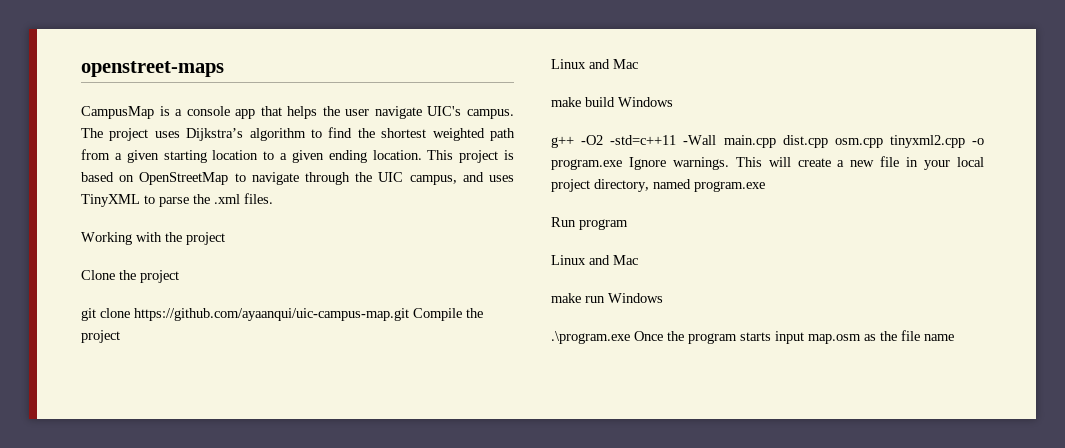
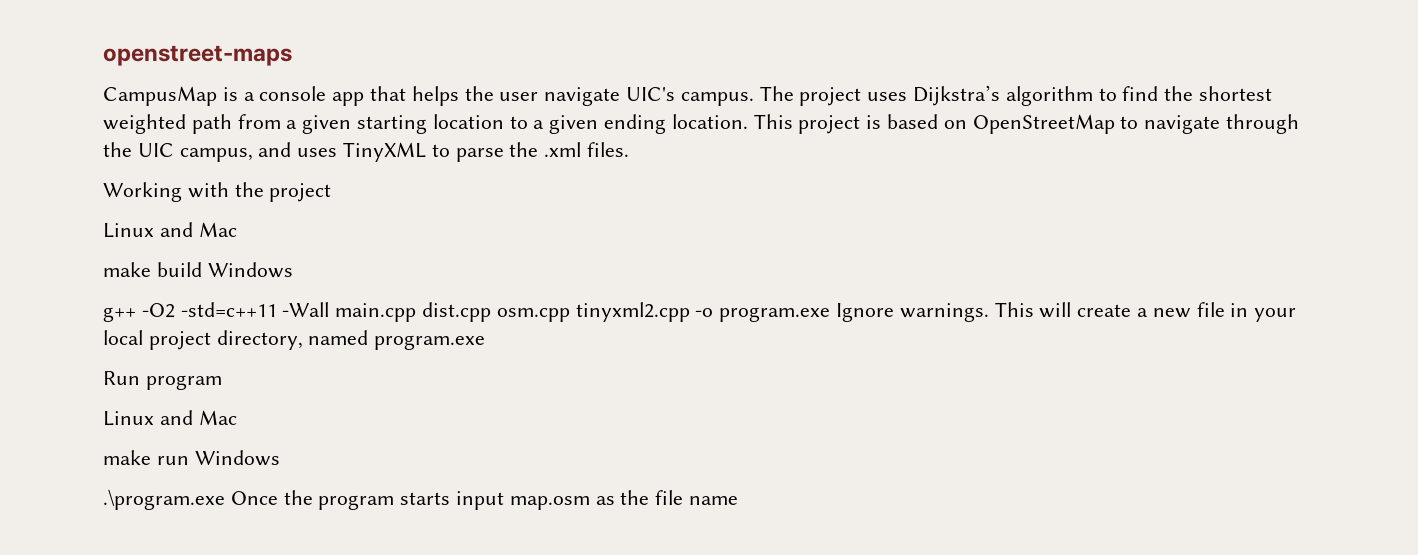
- Clone the project
- git clone https://github.com/ayaanqui/uic-campus-map.git Compile the project

